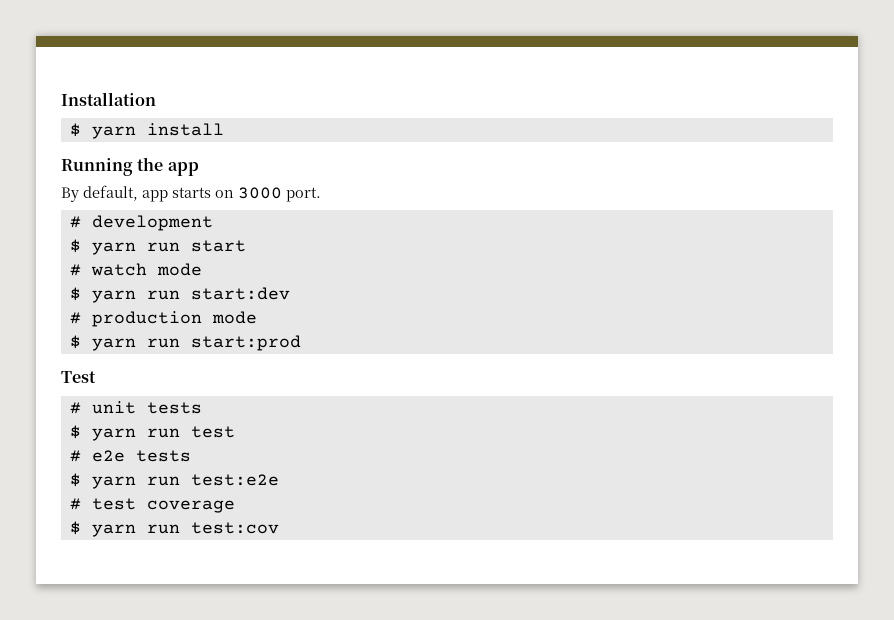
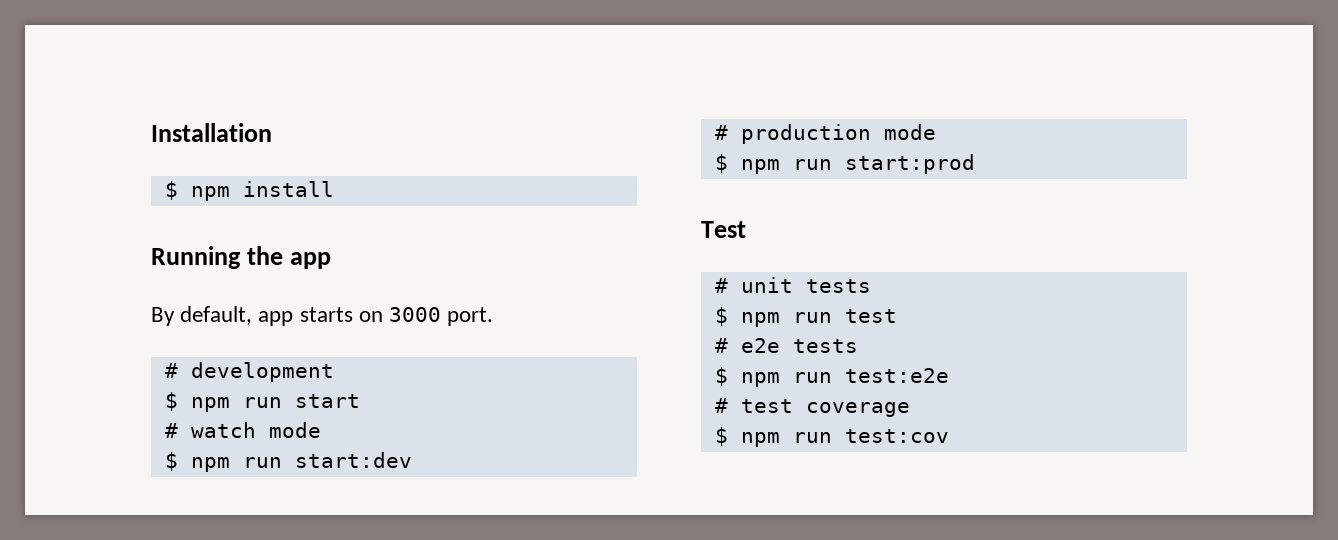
- $ yarn install
+ $ npm install
- $ yarn run start
+ $ npm run start
- $ yarn run start:dev
+ $ npm run start:dev
- $ yarn run start:prod
+ $ npm run start:prod
- $ yarn run test
+ $ npm run test
- $ yarn run test:e2e
+ $ npm run test:e2e
- $ yarn run test:cov
+ $ npm run test:cov

